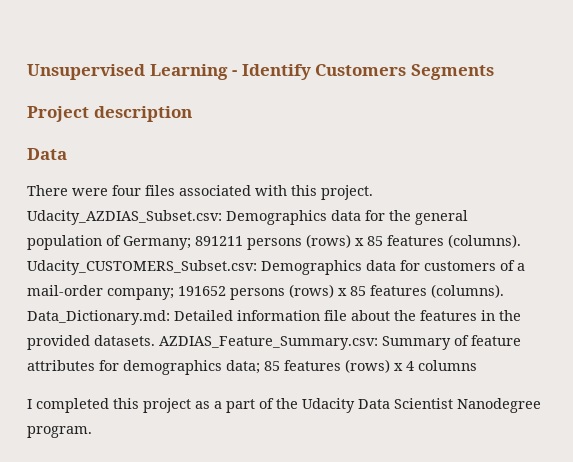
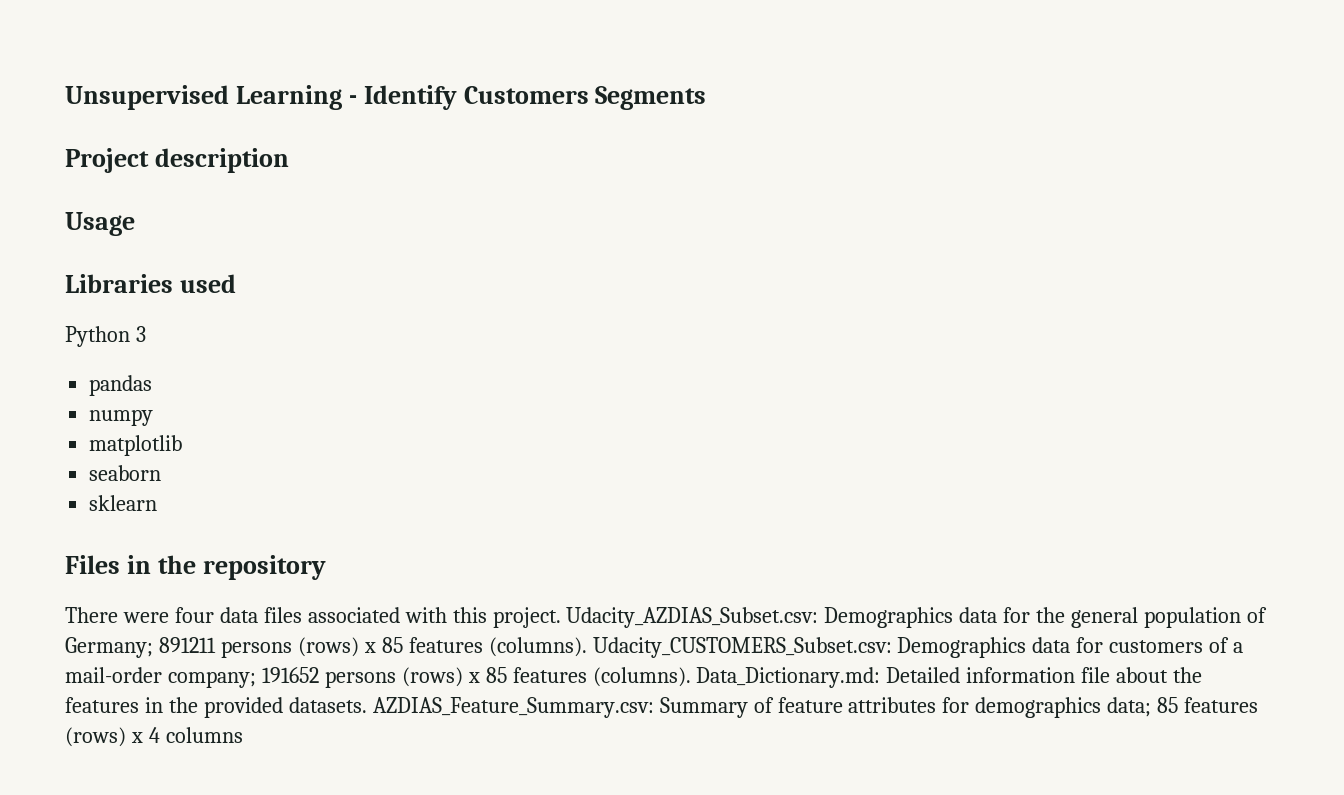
  Project description
- Data
+ Usage
+ Libraries used
+ Python 3
+ pandas
+ numpy
+ matplotlib
+ seaborn
+ sklearn
+ Files in the repository
- There were four files associated with this project.
+ There were four data files associated with this project.
- I completed this project as a part of the Udacity Data Scientist Nanodegree program.

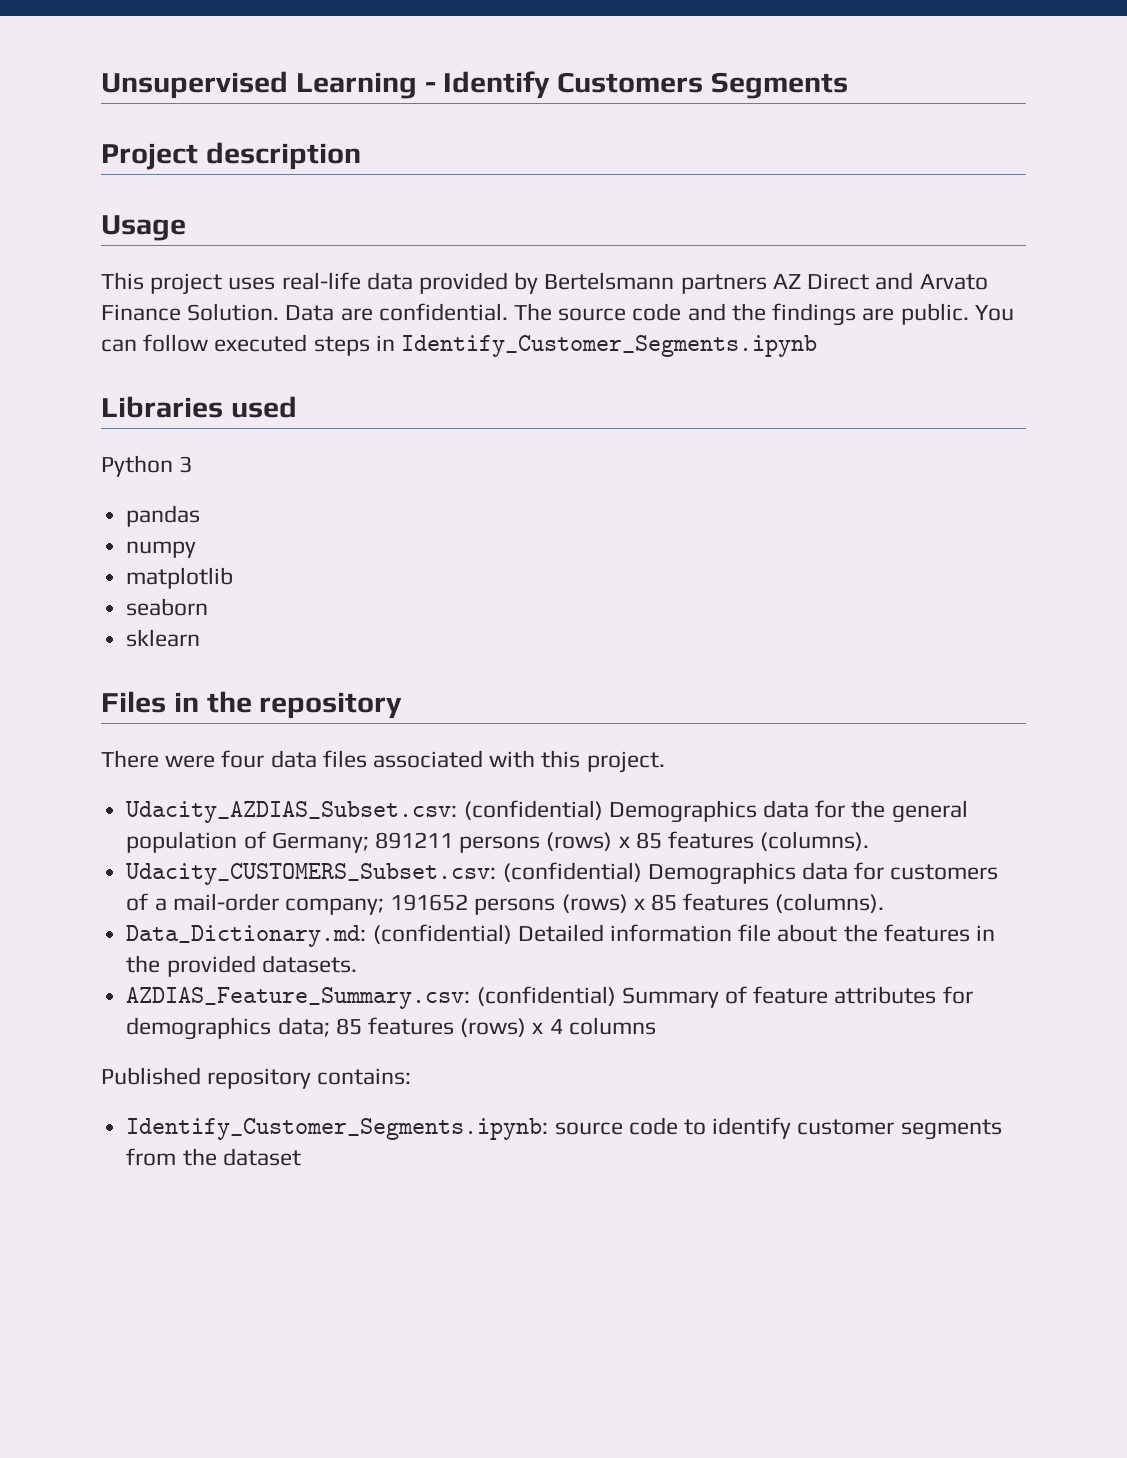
+ This project uses real-life data provided by Bertelsmann partners AZ Direct and Arvato Finance Solution. Data are confidential. The source code and the findings are public. You can follow executed steps in Identify_Customer_Segments.ipynb
- There were four data files associated with this project. Udacity_AZDIAS_Subset.csv: Demographics data for the general population of Germany;
+ There were four data files associated with this project.
+ Udacity_AZDIAS_Subset.csv: (confidential) Demographics data for the general population of Germany;
- 891211 persons (rows) x 85 features (columns). Udacity_CUSTOMERS_Subset.csv: Demographics data for customers of a mail-order company;
+ 891211 persons (rows) x 85 features (columns).
+ Udacity_CUSTOMERS_Subset.csv: (confidential) Demographics data for customers of a mail-order company;
- 191652 persons (rows) x 85 features (columns). Data_Dictionary.md: Detailed information file about the features in the provided datasets. AZDIAS_Feature_Summary.csv: Summary of feature attributes for demographics data;
+ 191652 persons (rows) x 85 features (columns).
+ Data_Dictionary.md: (confidential) Detailed information file about the features in the provided datasets.
+ AZDIAS_Feature_Summary.csv: (confidential) Summary of feature attributes for demographics data;
+ Published repository contains:
+ Identify_Customer_Segments.ipynb: source code to identify customer segments from the dataset

